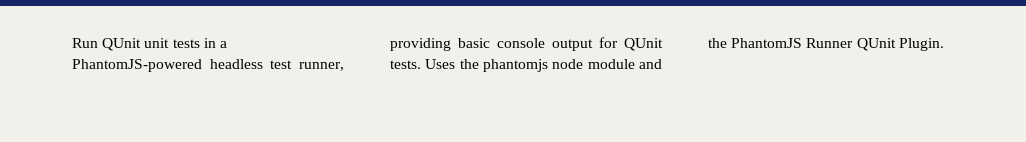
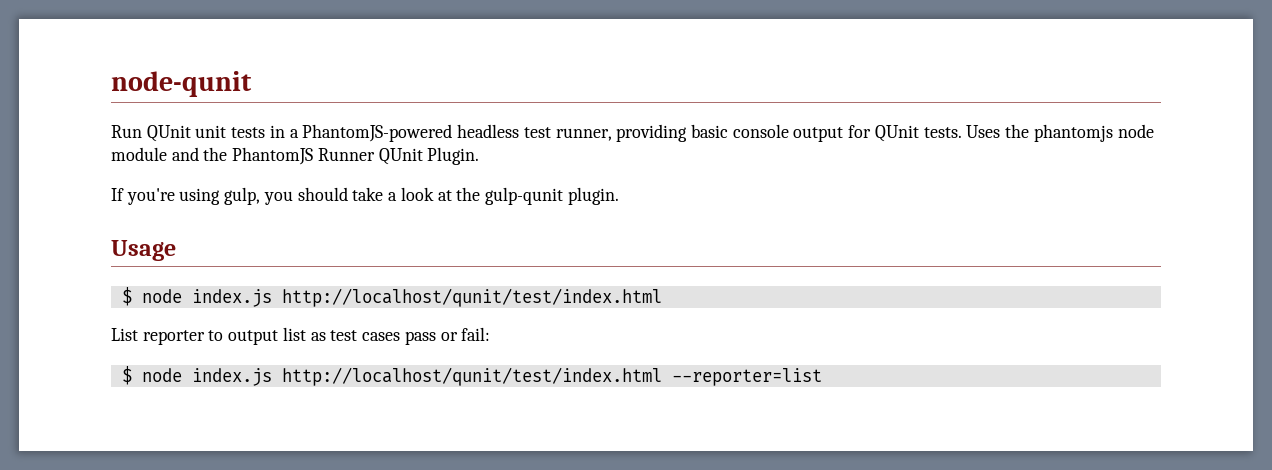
+ node-qunit
+ If you're using gulp, you should take a look at the gulp-qunit plugin.
+ Usage
+ $ node index.js http://localhost/qunit/test/index.html
+ List reporter to output list as test cases pass or fail:
+ $ node index.js http://localhost/qunit/test/index.html --reporter=list

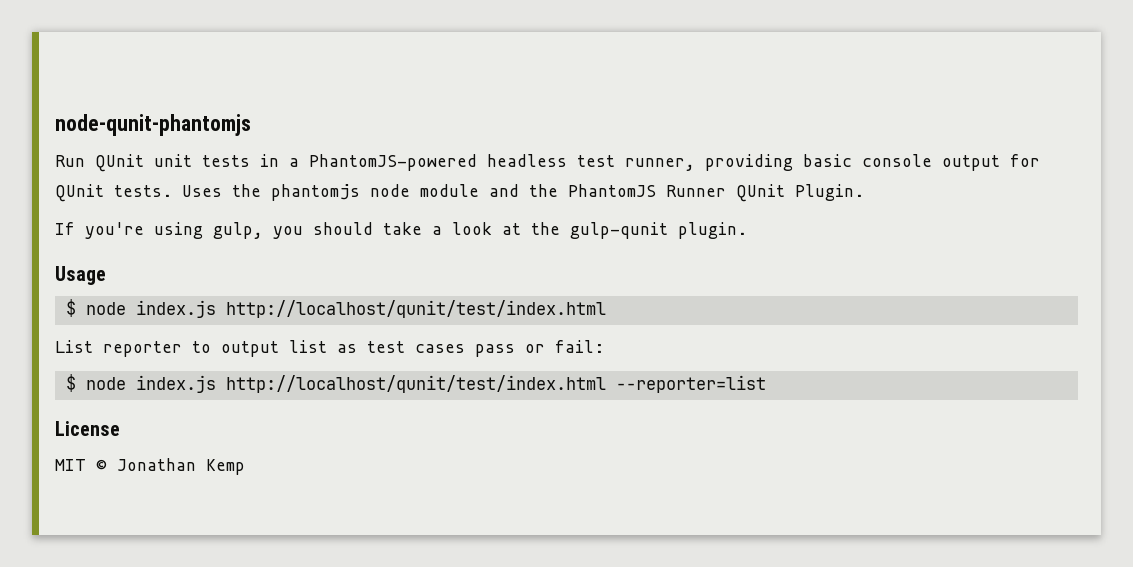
- node-qunit
+ node-qunit-phantomjs
+ License
+ MIT © Jonathan Kemp

